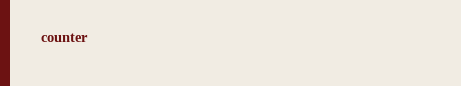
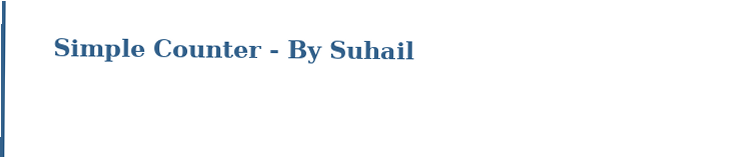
- counter
+ Simple Counter - By Suhail

